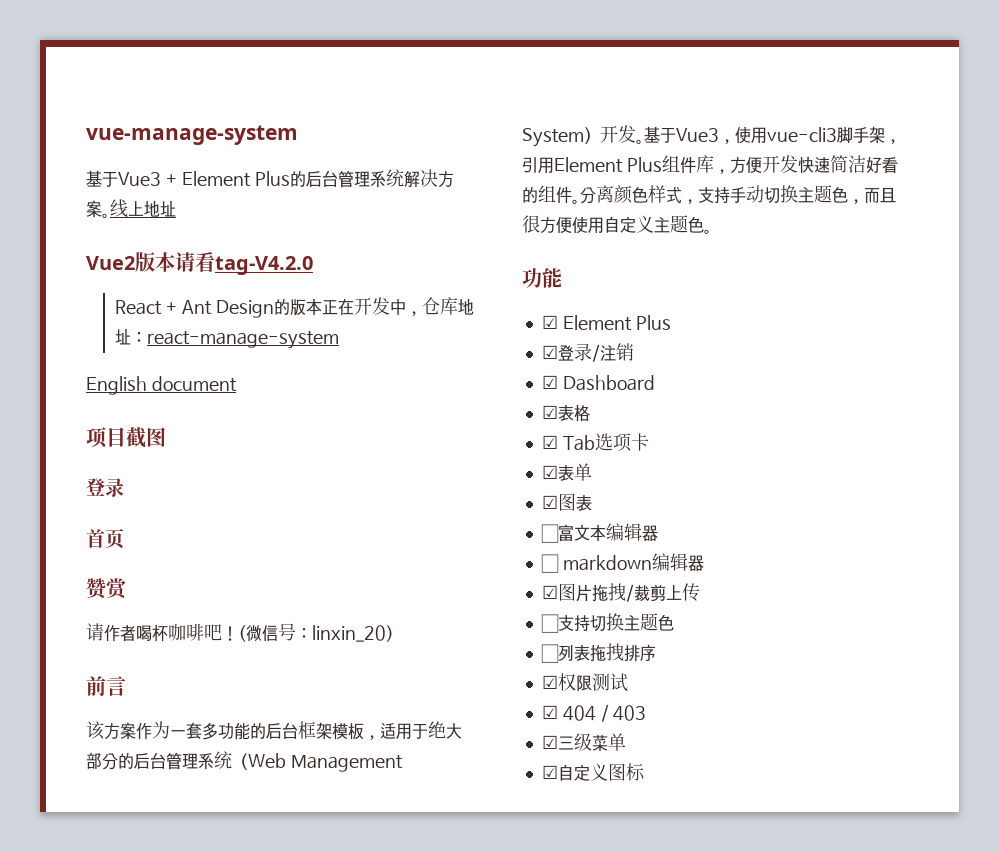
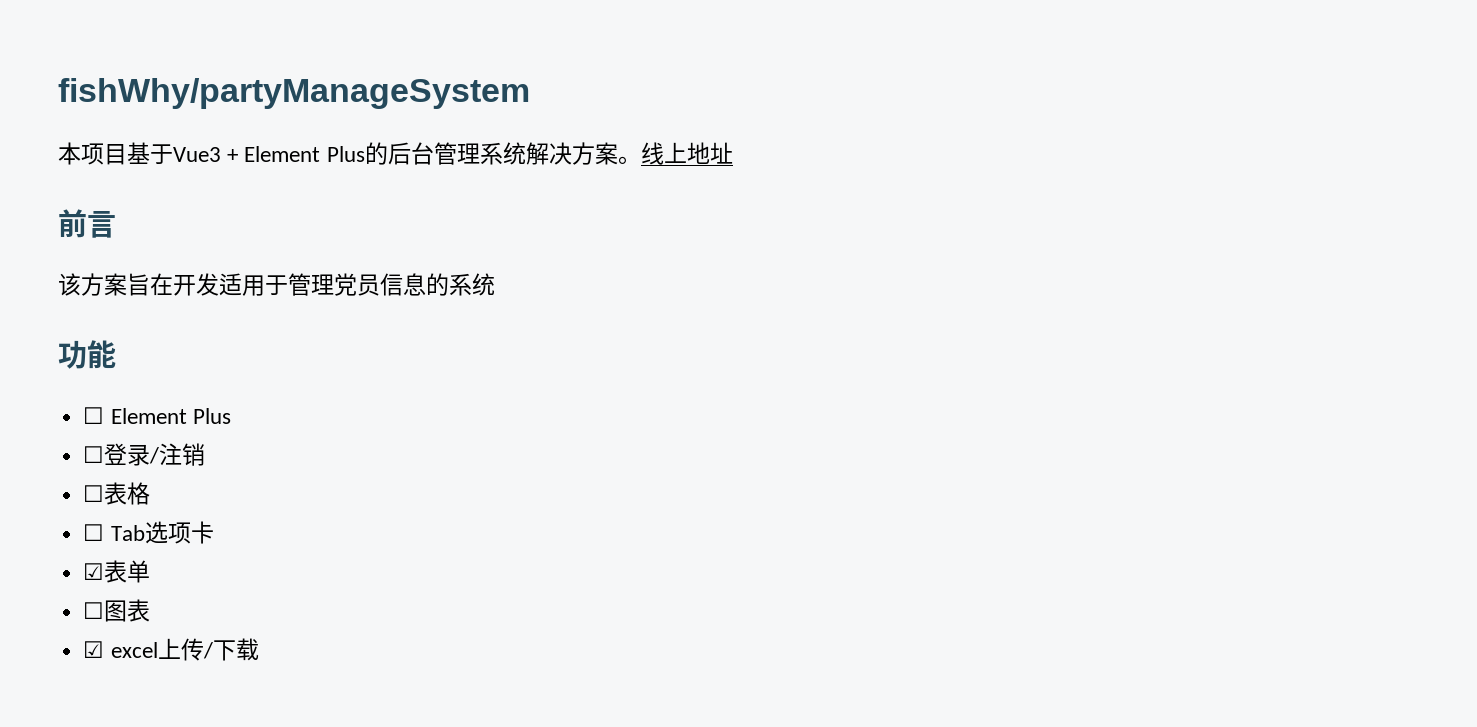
- vue-manage-system
- 基于Vue3 + Element Plus的后台管理系统解决方案。
+ fishWhy/partyManageSystem
+ 本项目基于Vue3 + Element Plus的后台管理系统解决方案。
- Vue2版本请看tag-V4.2.0
- React + Ant Design的版本正在开发中，仓库地址：react-manage-system
- English document
- 项目截图
- 登录
- 首页
- 赞赏
- 请作者喝杯咖啡吧！(微信号：linxin_20)
  前言
- 该方案作为一套多功能的后台框架模板，适用于绝大部分的后台管理系统（Web Management System）开发。基于Vue3，使用vue-cli3脚手架，引用Element Plus组件库，方便开发快速简洁好看的组件。分离颜色样式，支持手动切换主题色，而且很方便使用自定义主题色。
+ 该方案旨在开发适用于管理党员信息的系统
- ☑ Element Plus
+ ☐ Element Plus
- ☑登录/注销
+ ☐登录/注销
- ☑ Dashboard
- ☑表格
+ ☐表格
- ☑ Tab选项卡
+ ☐ Tab选项卡
- ☑图表
+ ☐图表
- ☐富文本编辑器
- ☐ markdown编辑器
- ☑图片拖拽/裁剪上传
- ☐支持切换主题色
- ☐列表拖拽排序
- ☑权限测试
- ☑ 404 / 403
- ☑三级菜单
- ☑自定义图标
+ ☑ excel上传/下载

